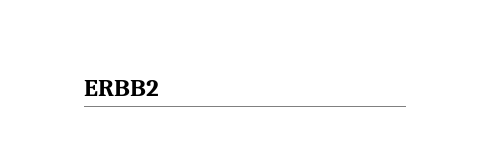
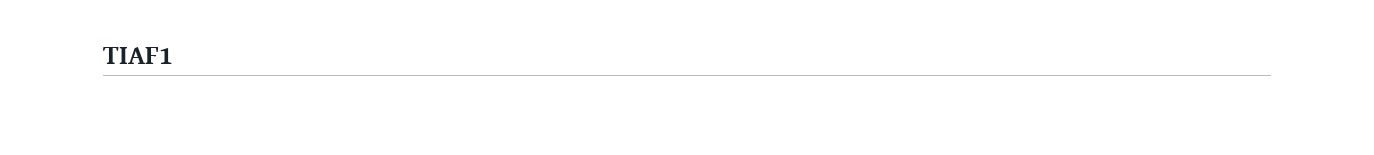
- ERBB2
+ TIAF1

